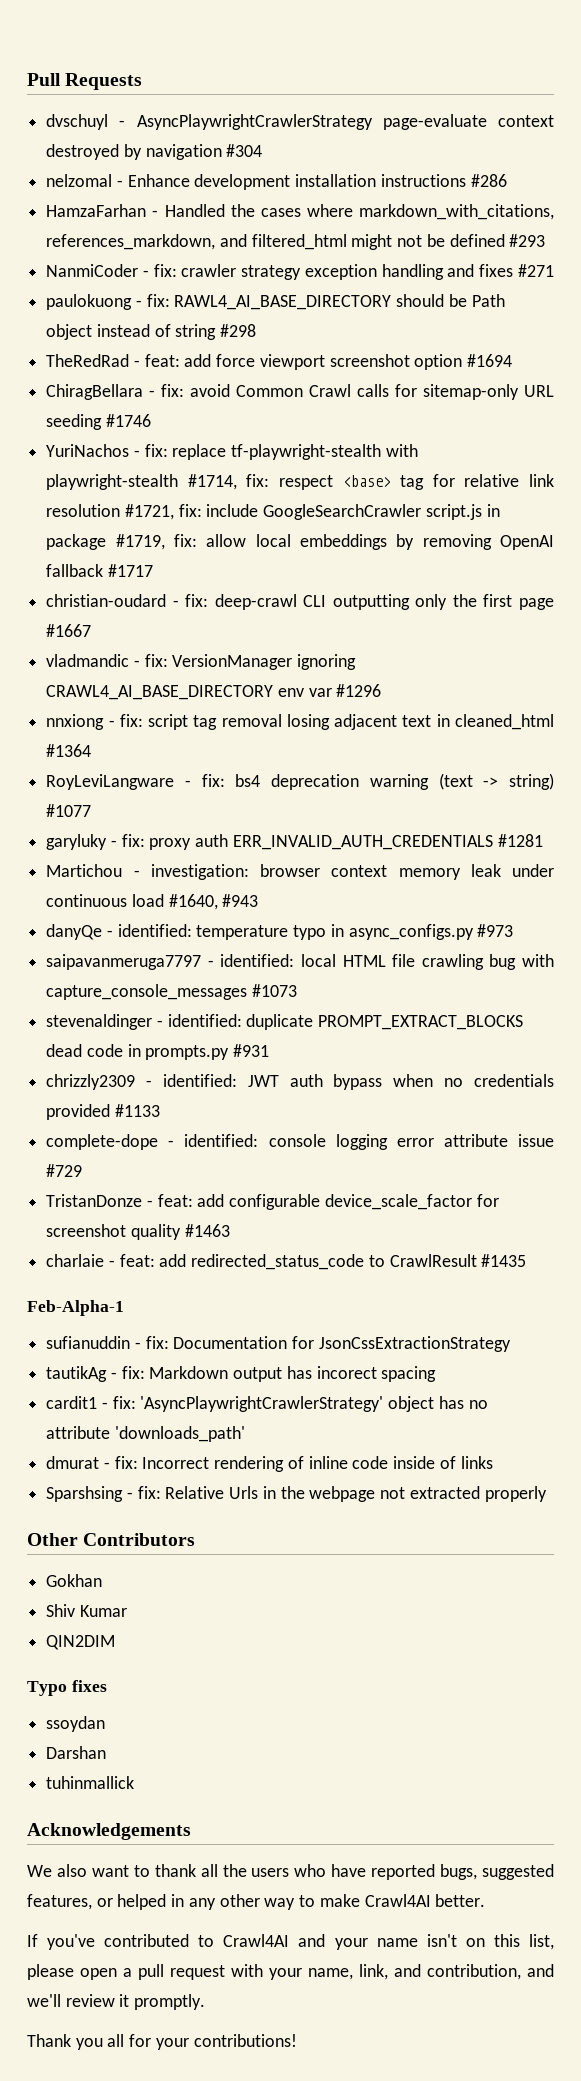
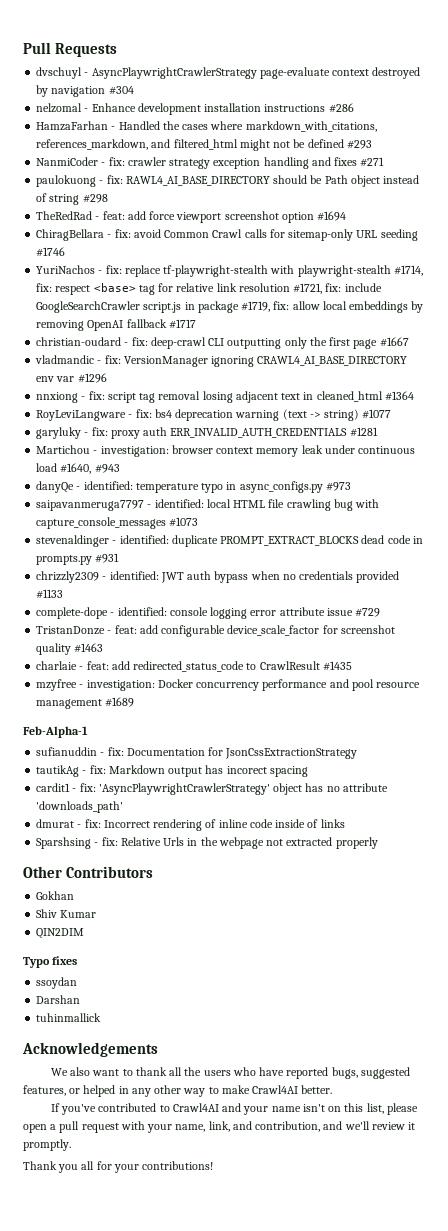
+ mzyfree - investigation: Docker concurrency performance and pool resource management #1689

